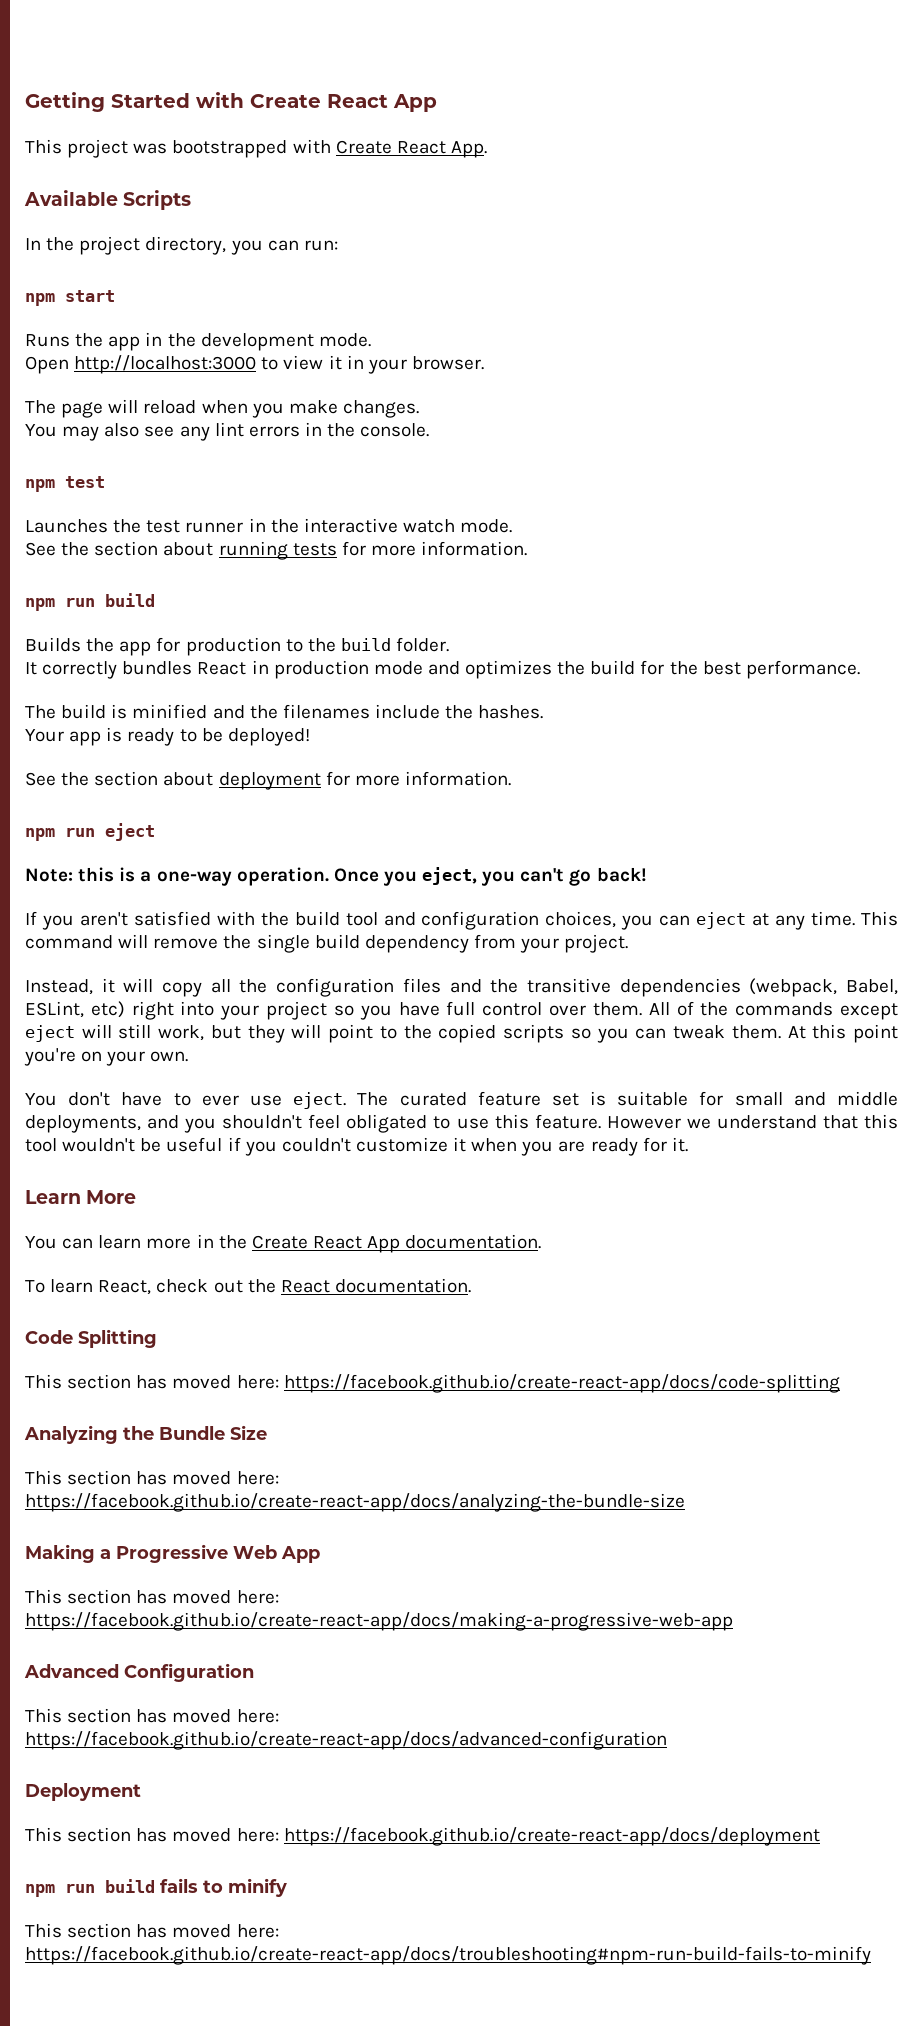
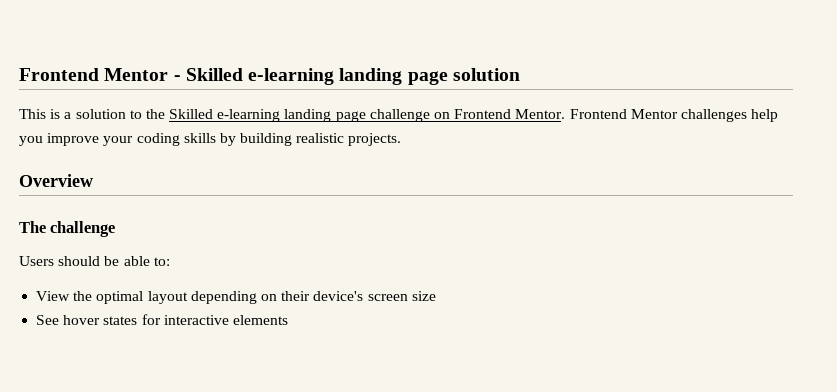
- Getting Started with Create React App
- This project was bootstrapped with Create React App.
- Available Scripts
- In the project directory, you can run:
- npm start
- Runs the app in the development mode.
- Open http://localhost:3000 to view it in your browser.
- The page will reload when you make changes.
- You may also see any lint errors in the console.
- npm test
- Launches the test runner in the interactive watch mode.
- See the section about running tests for more information.
- npm run build
- Builds the app for production to the build folder.
- It correctly bundles React in production mode and optimizes the build for the best performance.
- The build is minified and the filenames include the hashes.
- Your app is ready to be deployed!
- See the section about deployment for more information.
- npm run eject
- Note: this is a one-way operation. Once you eject, you can't go back!
- If you aren't satisfied with the build tool and configuration choices, you can eject at any time. This command will remove the single build dependency from your project.
- Instead, it will copy all the configuration files and the transitive dependencies (webpack, Babel, ESLint, etc) right into your project so you have full control over them. All of the commands except eject will still work, but they will point to the copied scripts so you can tweak them. At this point you're on your own.
- You don't have to ever use eject. The curated feature set is suitable for small and middle deployments, and you shouldn't feel obligated to use this feature. However we understand that this tool wouldn't be useful if you couldn't customize it when you are ready for it.
- Learn More
- You can learn more in the Create React App documentation.
- To learn React, check out the React documentation.
- Code Splitting
- This section has moved here: https://facebook.github.io/create-react-app/docs/code-splitting
- Analyzing the Bundle Size
- This section has moved here: https://facebook.github.io/create-react-app/docs/analyzing-the-bundle-size
- Making a Progressive Web App
- This section has moved here: https://facebook.github.io/create-react-app/docs/making-a-progressive-web-app
- Advanced Configuration
- This section has moved here: https://facebook.github.io/create-react-app/docs/advanced-configuration
- Deployment
- This section has moved here: https://facebook.github.io/create-react-app/docs/deployment
- npm run build fails to minify
- This section has moved here: https://facebook.github.io/create-react-app/docs/troubleshooting#npm-run-build-fails-to-minify
+ Frontend Mentor - Skilled e-learning landing page solution
+ This is a solution to the Skilled e-learning landing page challenge on Frontend Mentor. Frontend Mentor challenges help you improve your coding skills by building realistic projects.
+ Overview
+ The challenge
+ Users should be able to:
+ View the optimal layout depending on their device's screen size
+ See hover states for interactive elements

